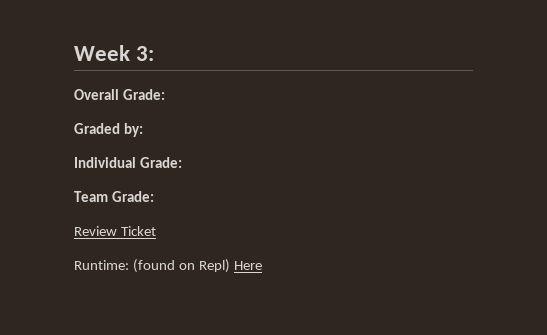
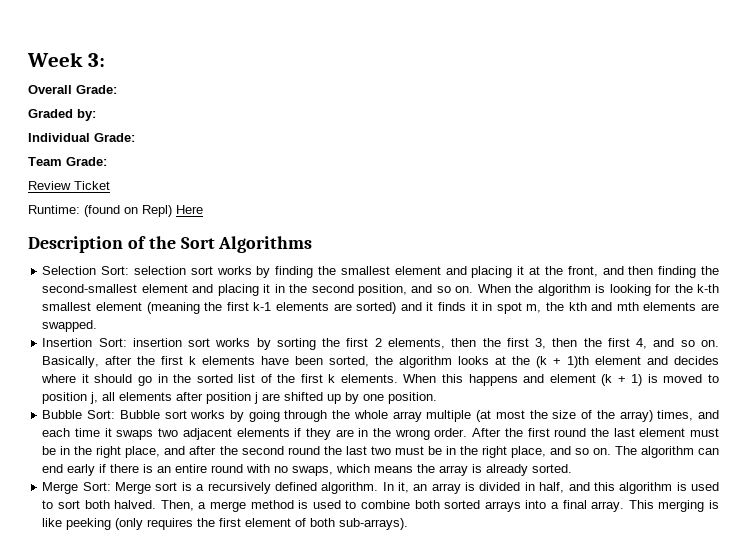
+ Description of the Sort Algorithms
+ Selection Sort: selection sort works by finding the smallest element and placing it at the front, and then finding the second-smallest element and placing it in the second position, and so on. When the algorithm is looking for the k-th smallest element (meaning the first k-1 elements are sorted) and it finds it in spot m, the kth and mth elements are swapped.
+ Insertion Sort: insertion sort works by sorting the first 2 elements, then the first 3, then the first 4, and so on. Basically, after the first k elements have been sorted, the algorithm looks at the (k + 1)th element and decides where it should go in the sorted list of the first k elements. When this happens and element (k + 1) is moved to position j, all elements after position j are shifted up by one position.
+ Bubble Sort: Bubble sort works by going through the whole array multiple (at most the size of the array) times, and each time it swaps two adjacent elements if they are in the wrong order. After the first round the last element must be in the right place, and after the second round the last two must be in the right place, and so on. The algorithm can end early if there is an entire round with no swaps, which means the array is already sorted.
+ Merge Sort: Merge sort is a recursively defined algorithm. In it, an array is divided in half, and this algorithm is used to sort both halved. Then, a merge method is used to combine both sorted arrays into a final array. This merging is like peeking (only requires the first element of both sub-arrays).

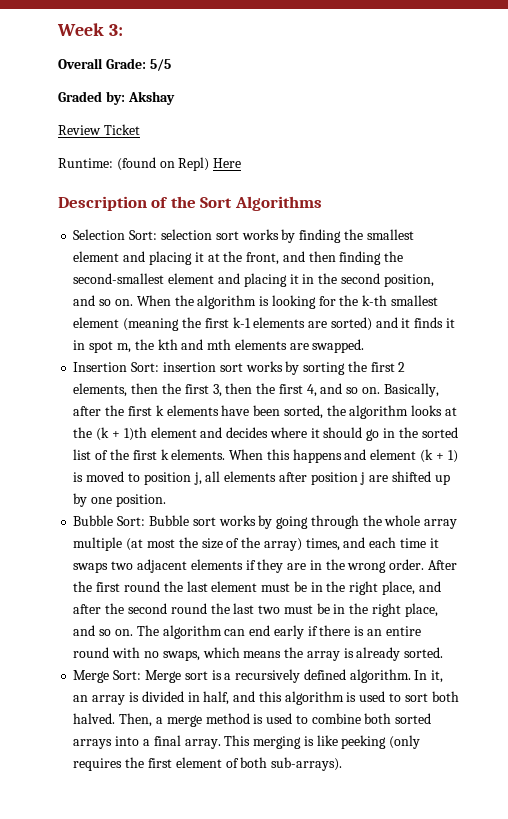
- Overall Grade:
+ Overall Grade: 5/5
- Graded by:
- Individual Grade:
- Team Grade:
+ Graded by: Akshay

